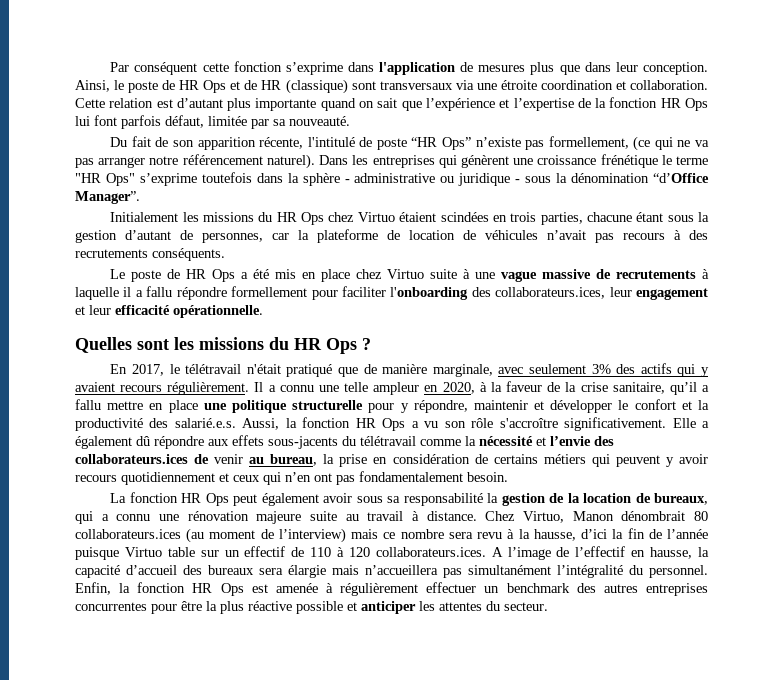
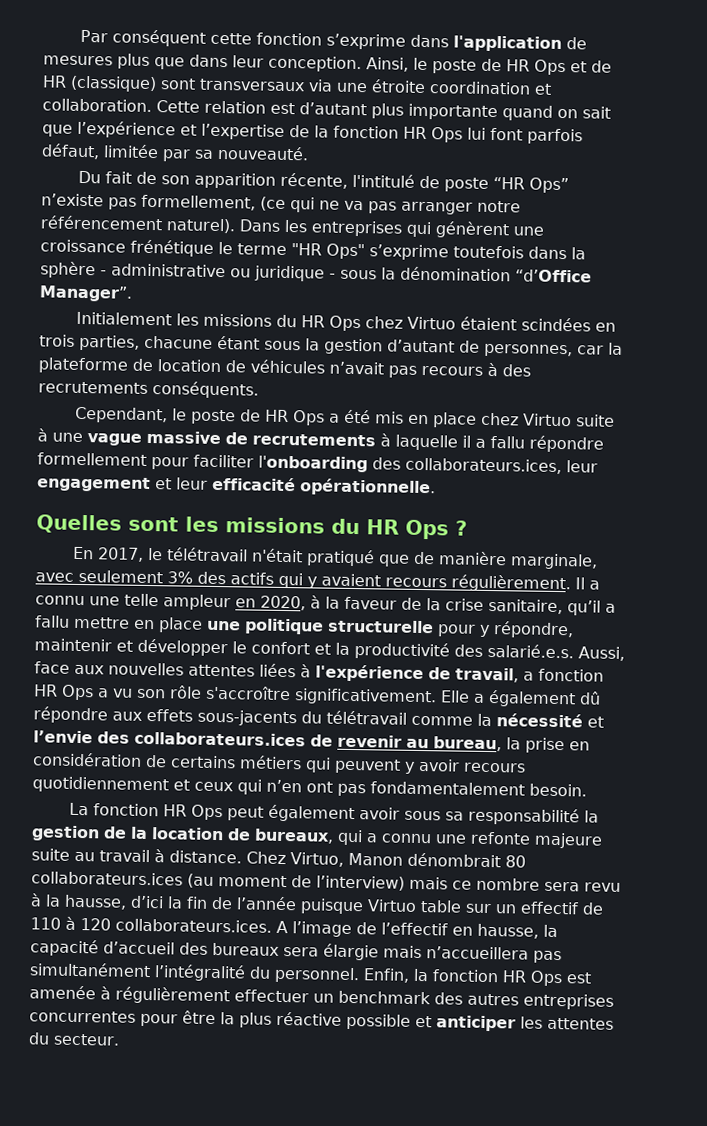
- Le poste de HR Ops a été mis en place chez Virtuo suite à une vague massive de recrutements à laquelle il a fallu répondre formellement pour faciliter l'onboarding des collaborateurs.ices, leur engagement et leur efficacité opérationnelle.
+ Cependant, le poste de HR Ops a été mis en place chez Virtuo suite à une vague massive de recrutements à laquelle il a fallu répondre formellement pour faciliter l'onboarding des collaborateurs.ices, leur engagement et leur efficacité opérationnelle.
- Il a connu une telle ampleur en 2020, à la faveur de la crise sanitaire, qu’il a fallu mettre en place une politique structurelle pour y répondre, maintenir et développer le confort et la productivité des salarié.e.s. Aussi, la fonction HR Ops a vu son rôle s'accroître significativement.
+ Il a connu une telle ampleur en 2020, à la faveur de la crise sanitaire, qu’il a fallu mettre en place une politique structurelle pour y répondre, maintenir et développer le confort et la productivité des salarié.e.s. Aussi, face aux nouvelles attentes liées à l'expérience de travail, a fonction HR Ops a vu son rôle s'accroître significativement.
- Elle a également dû répondre aux effets sous-jacents du télétravail comme la nécessité et l’envie des collaborateurs.ices de venir au bureau, la prise en considération de certains métiers qui peuvent y avoir recours quotidiennement et ceux qui n’en ont pas fondamentalement besoin.
+ Elle a également dû répondre aux effets sous-jacents du télétravail comme la nécessité et l’envie des collaborateurs.ices de revenir au bureau, la prise en considération de certains métiers qui peuvent y avoir recours quotidiennement et ceux qui n’en ont pas fondamentalement besoin.
- La fonction HR Ops peut également avoir sous sa responsabilité la gestion de la location de bureaux, qui a connu une rénovation majeure suite au travail à distance.
+ La fonction HR Ops peut également avoir sous sa responsabilité la gestion de la location de bureaux, qui a connu une refonte majeure suite au travail à distance.

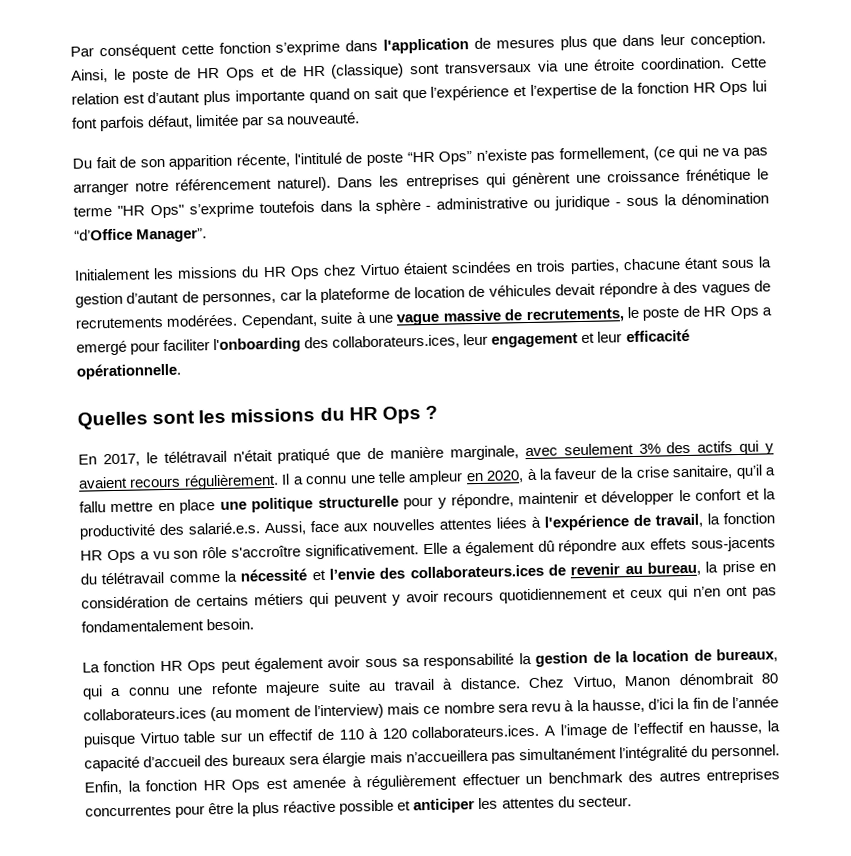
- Ainsi, le poste de HR Ops et de HR (classique) sont transversaux via une étroite coordination et collaboration.
+ Ainsi, le poste de HR Ops et de HR (classique) sont transversaux via une étroite coordination.
- Initialement les missions du HR Ops chez Virtuo étaient scindées en trois parties, chacune étant sous la gestion d’autant de personnes, car la plateforme de location de véhicules n’avait pas recours à des recrutements conséquents.
- Cependant, le poste de HR Ops a été mis en place chez Virtuo suite à une vague massive de recrutements à laquelle il a fallu répondre formellement pour faciliter l'onboarding des collaborateurs.ices, leur engagement et leur efficacité opérationnelle.
+ Initialement les missions du HR Ops chez Virtuo étaient scindées en trois parties, chacune étant sous la gestion d’autant de personnes, car la plateforme de location de véhicules devait répondre à des vagues de recrutements modérées. Cependant, suite à une vague massive de recrutements, le poste de HR Ops a emergé pour faciliter l'onboarding des collaborateurs.ices, leur engagement et leur efficacité opérationnelle.
- Il a connu une telle ampleur en 2020, à la faveur de la crise sanitaire, qu’il a fallu mettre en place une politique structurelle pour y répondre, maintenir et développer le confort et la productivité des salarié.e.s. Aussi, face aux nouvelles attentes liées à l'expérience de travail, a fonction HR Ops a vu son rôle s'accroître significativement.
+ Il a connu une telle ampleur en 2020, à la faveur de la crise sanitaire, qu’il a fallu mettre en place une politique structurelle pour y répondre, maintenir et développer le confort et la productivité des salarié.e.s. Aussi, face aux nouvelles attentes liées à l'expérience de travail, la fonction HR Ops a vu son rôle s'accroître significativement.

